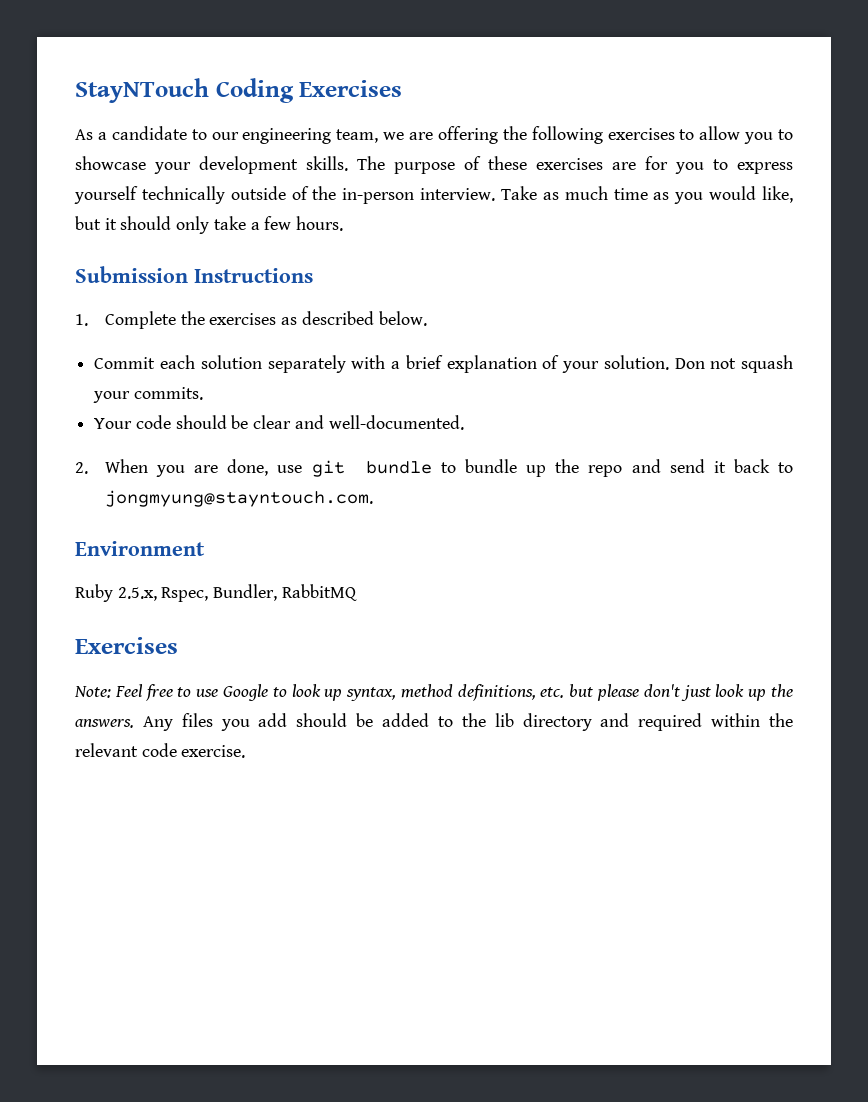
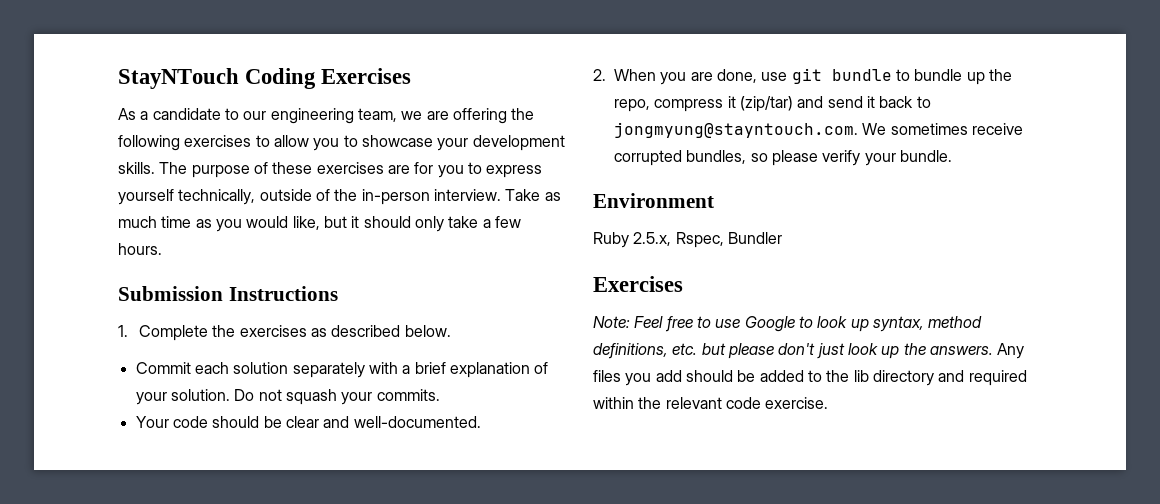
- The purpose of these exercises are for you to express yourself technically outside of the in-person interview.
+ The purpose of these exercises are for you to express yourself technically, outside of the in-person interview.
- Don not squash your commits.
+ Do not squash your commits.
- 2. When you are done, use git bundle to bundle up the repo and send it back to jongmyung@stayntouch.com.
+ 2. When you are done, use git bundle to bundle up the repo, compress it (zip/tar) and send it back to jongmyung@stayntouch.com. We sometimes receive corrupted bundles, so please verify your bundle.
- Ruby 2.5.x, Rspec, Bundler, RabbitMQ
+ Ruby 2.5.x, Rspec, Bundler

